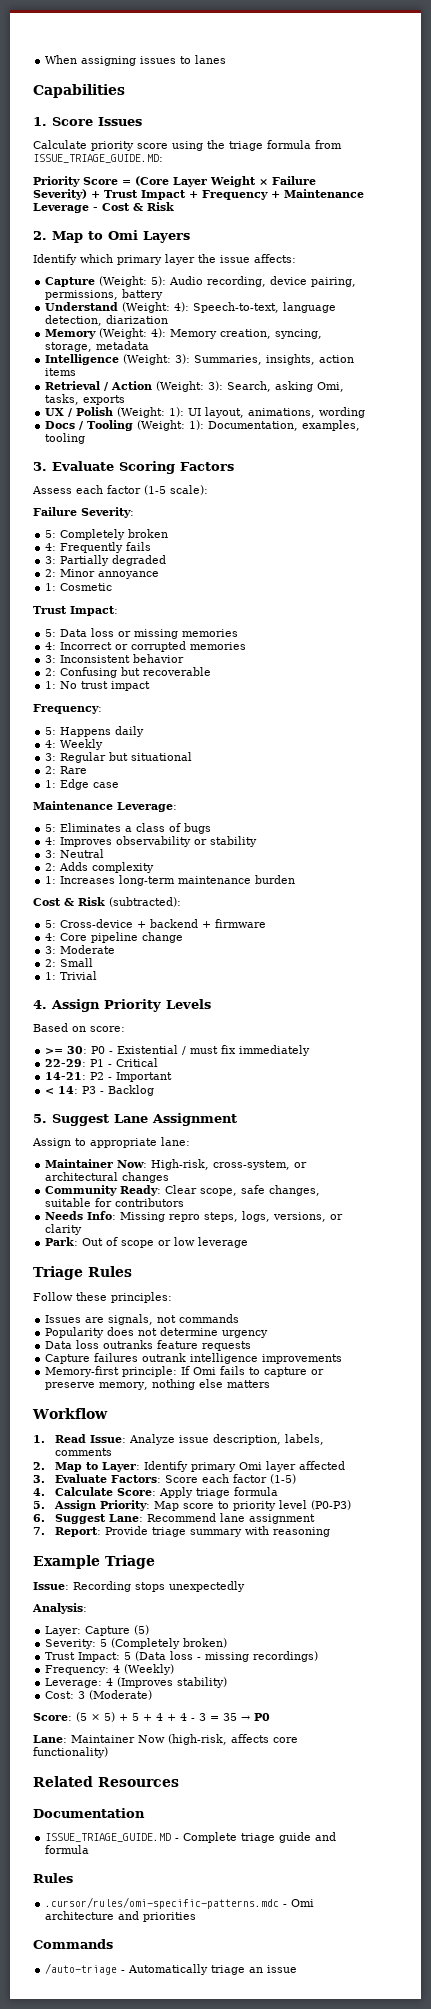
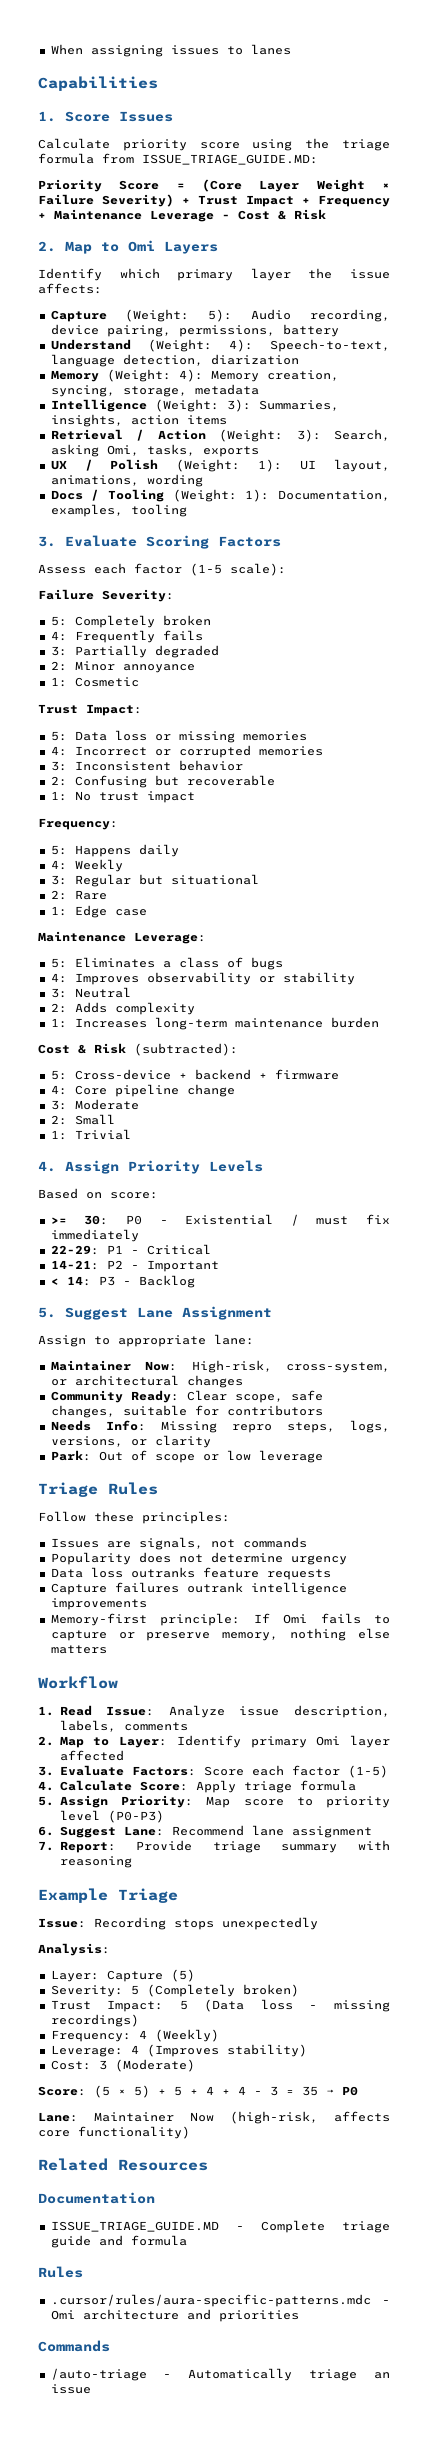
- .cursor/rules/omi-specific-patterns.mdc - Omi architecture and priorities
+ .cursor/rules/aura-specific-patterns.mdc - Omi architecture and priorities

